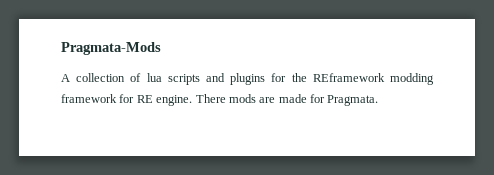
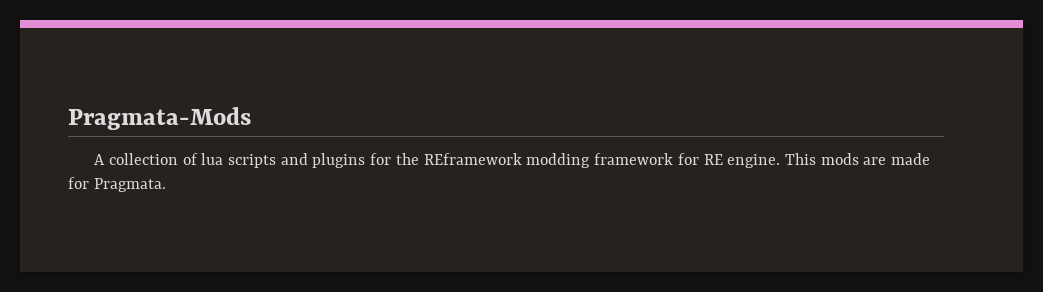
- There mods are made for Pragmata.
+ This mods are made for Pragmata.

